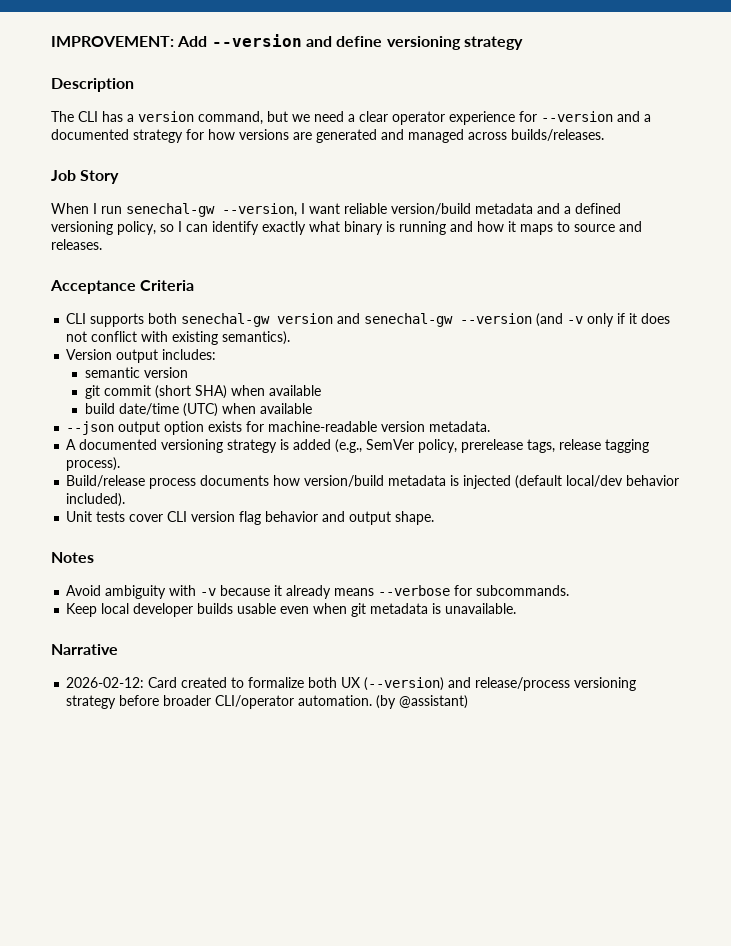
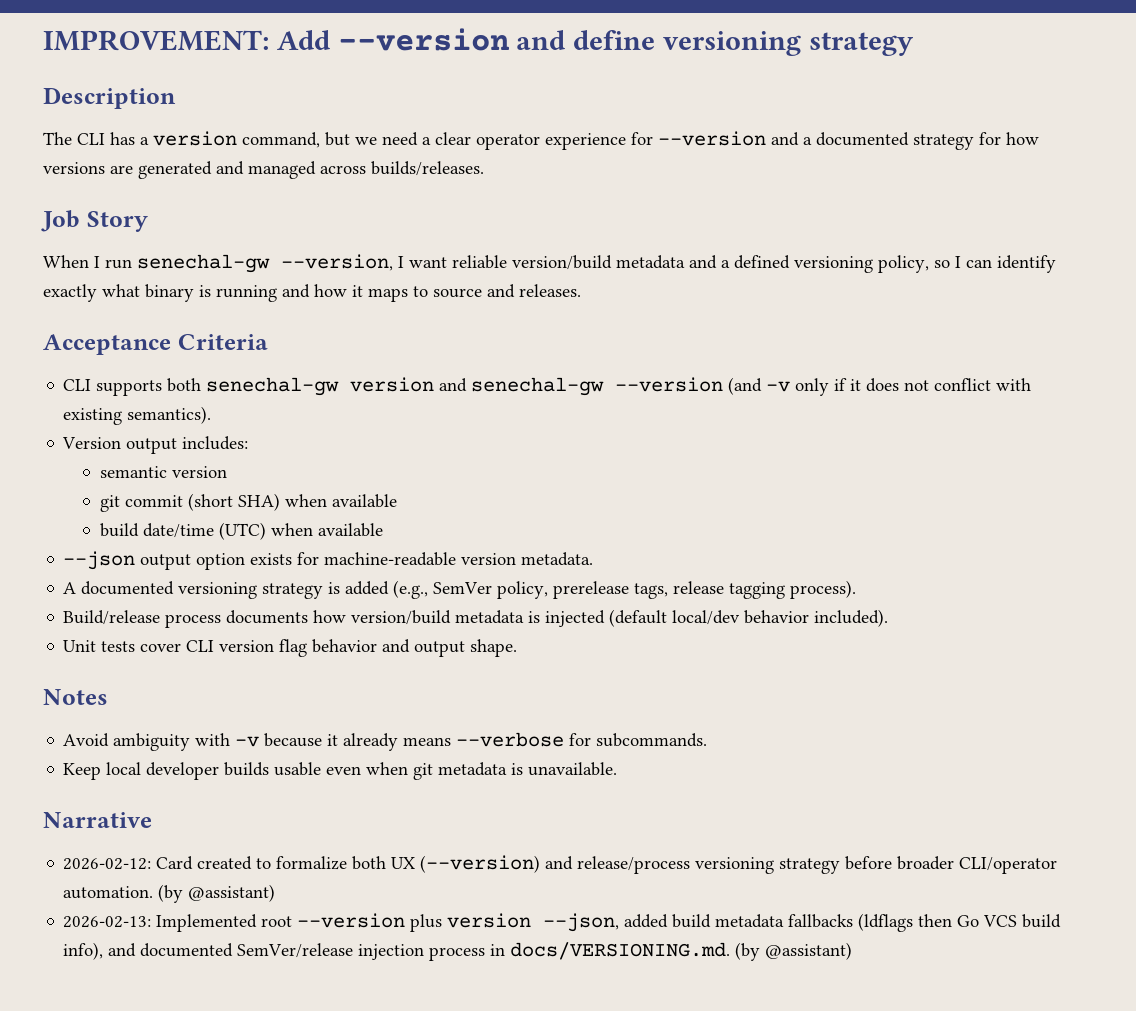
+ 2026-02-13: Implemented root --version plus version --json, added build metadata fallbacks (ldflags then Go VCS build info), and documented SemVer/release injection process in docs/VERSIONING.md. (by @assistant)

